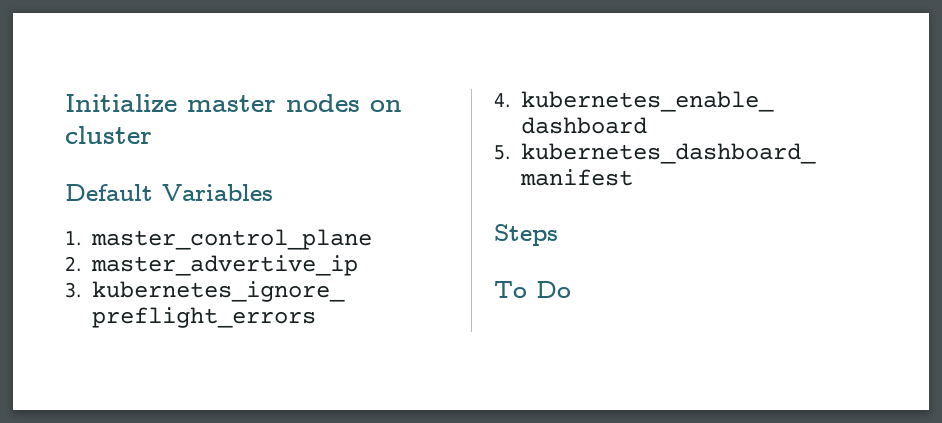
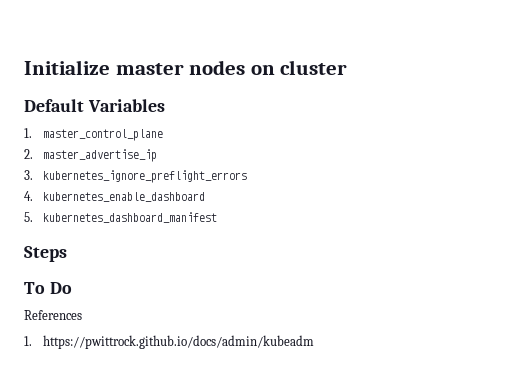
- 2. master_advertive_ip
+ 2. master_advertise_ip
+ References
+ 1. https://pwittrock.github.io/docs/admin/kubeadm

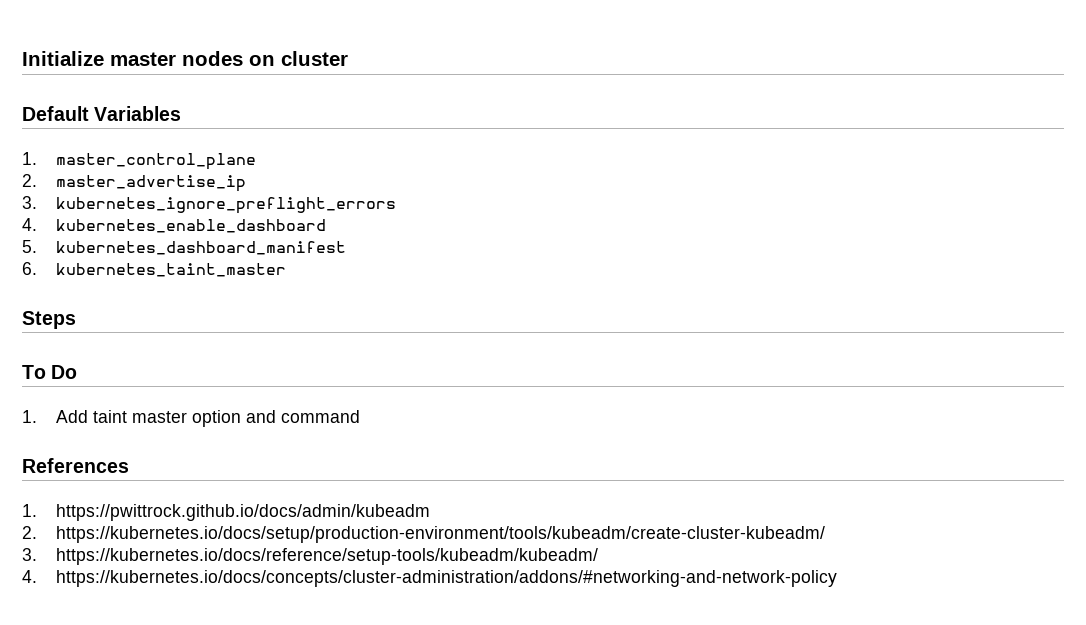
+ 6. kubernetes_taint_master
+ 1. Add taint master option and command
  References
  1. https://pwittrock.github.io/docs/admin/kubeadm
+ 2. https://kubernetes.io/docs/setup/production-environment/tools/kubeadm/create-cluster-kubeadm/
+ 3. https://kubernetes.io/docs/reference/setup-tools/kubeadm/kubeadm/
+ 4. https://kubernetes.io/docs/concepts/cluster-administration/addons/#networking-and-network-policy

